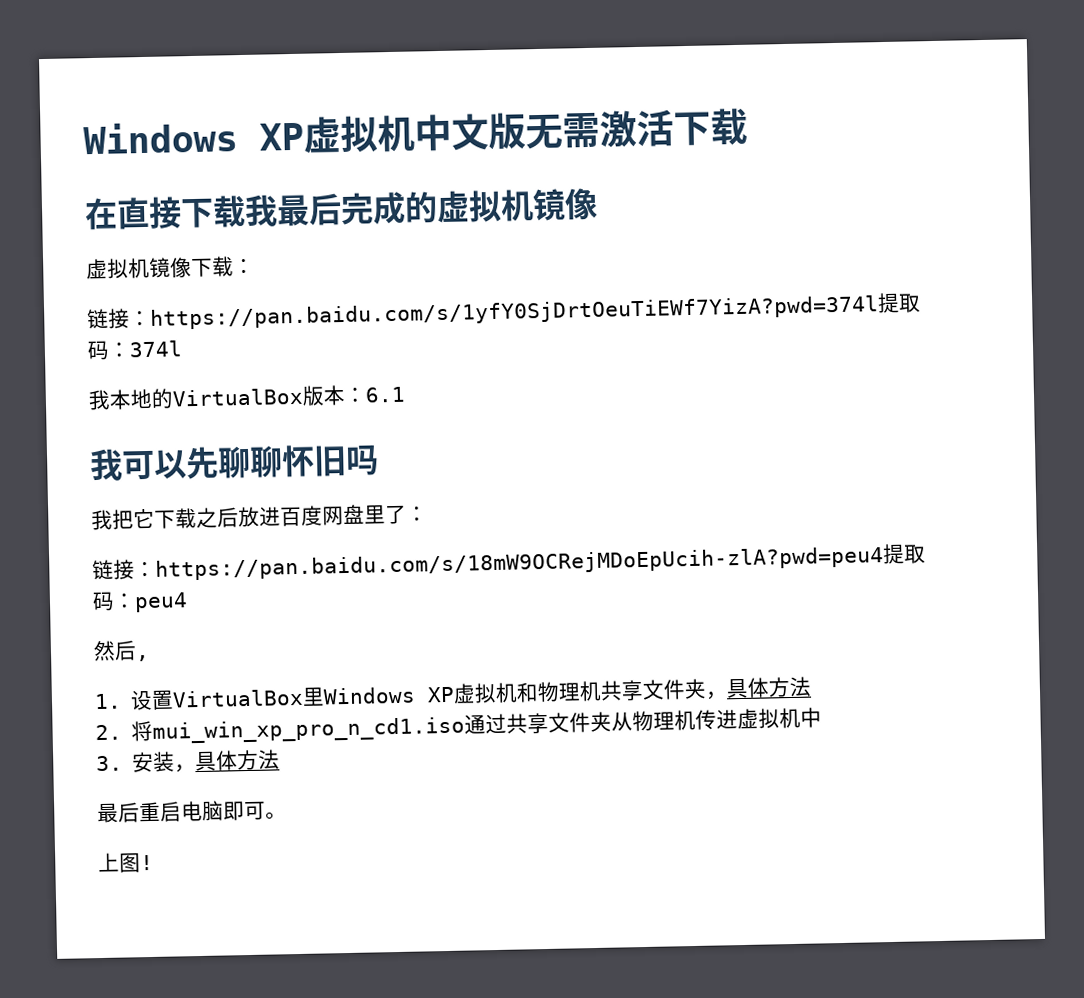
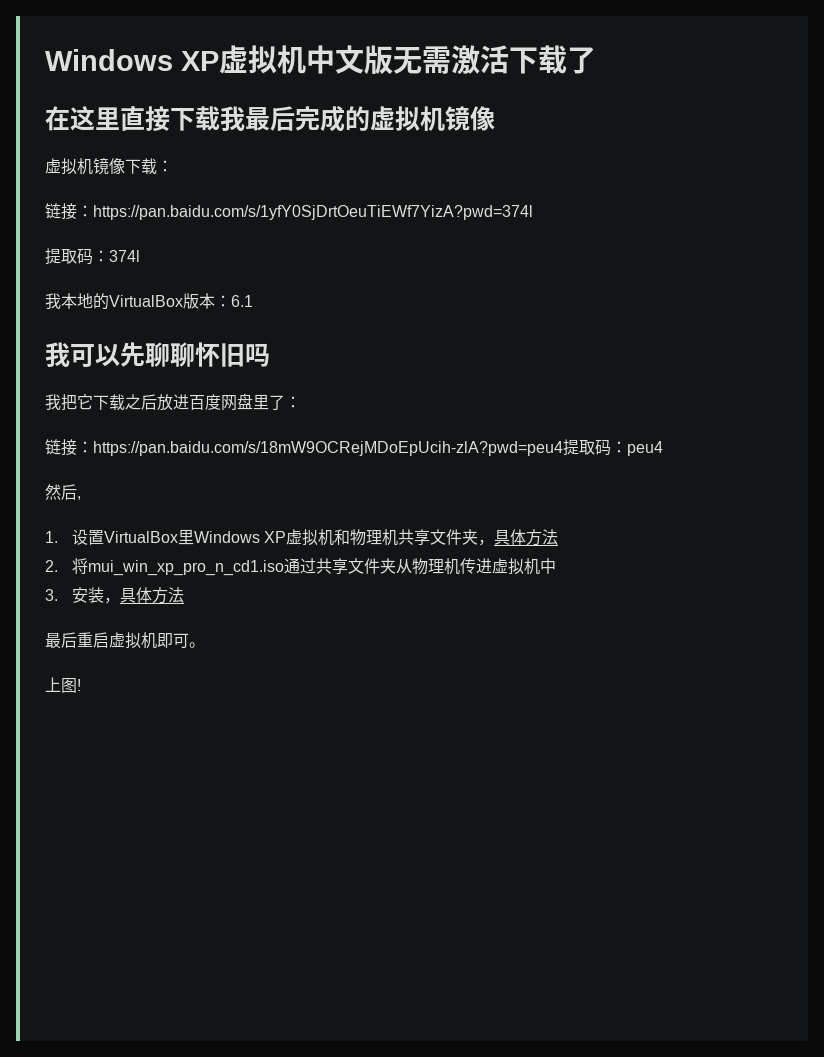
- Windows XP虚拟机中文版无需激活下载
+ Windows XP虚拟机中文版无需激活下载了
- 在直接下载我最后完成的虚拟机镜像
+ 在这里直接下载我最后完成的虚拟机镜像
- 链接：https://pan.baidu.com/s/1yfY0SjDrtOeuTiEWf7YizA?pwd=374l提取码：374l
+ 链接：https://pan.baidu.com/s/1yfY0SjDrtOeuTiEWf7YizA?pwd=374l
+ 提取码：374l
- 最后重启电脑即可。
+ 最后重启虚拟机即可。

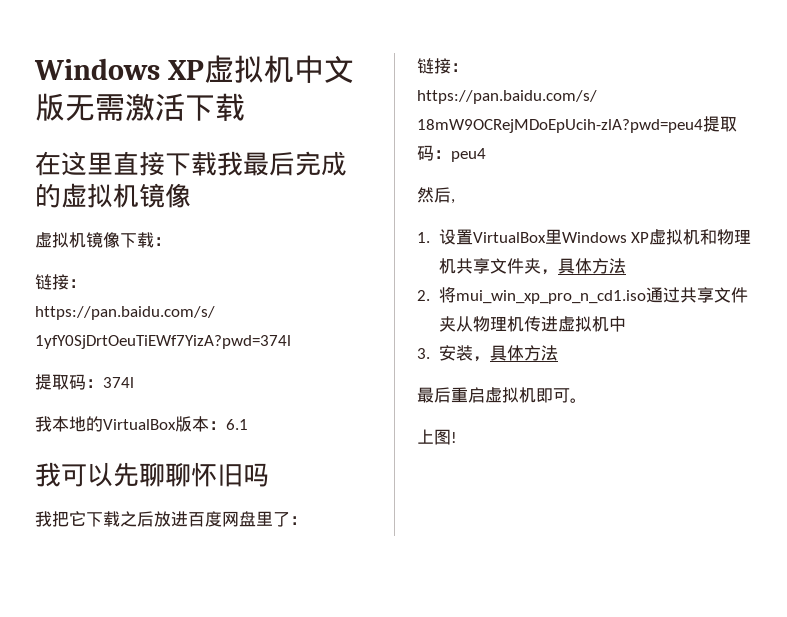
- Windows XP虚拟机中文版无需激活下载了
+ Windows XP虚拟机中文版无需激活下载

